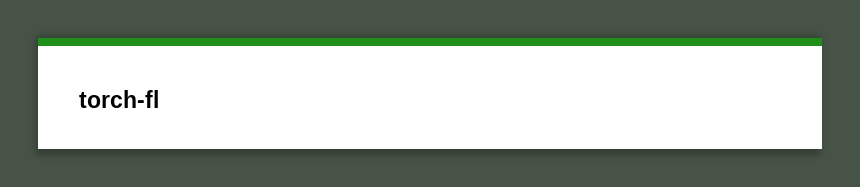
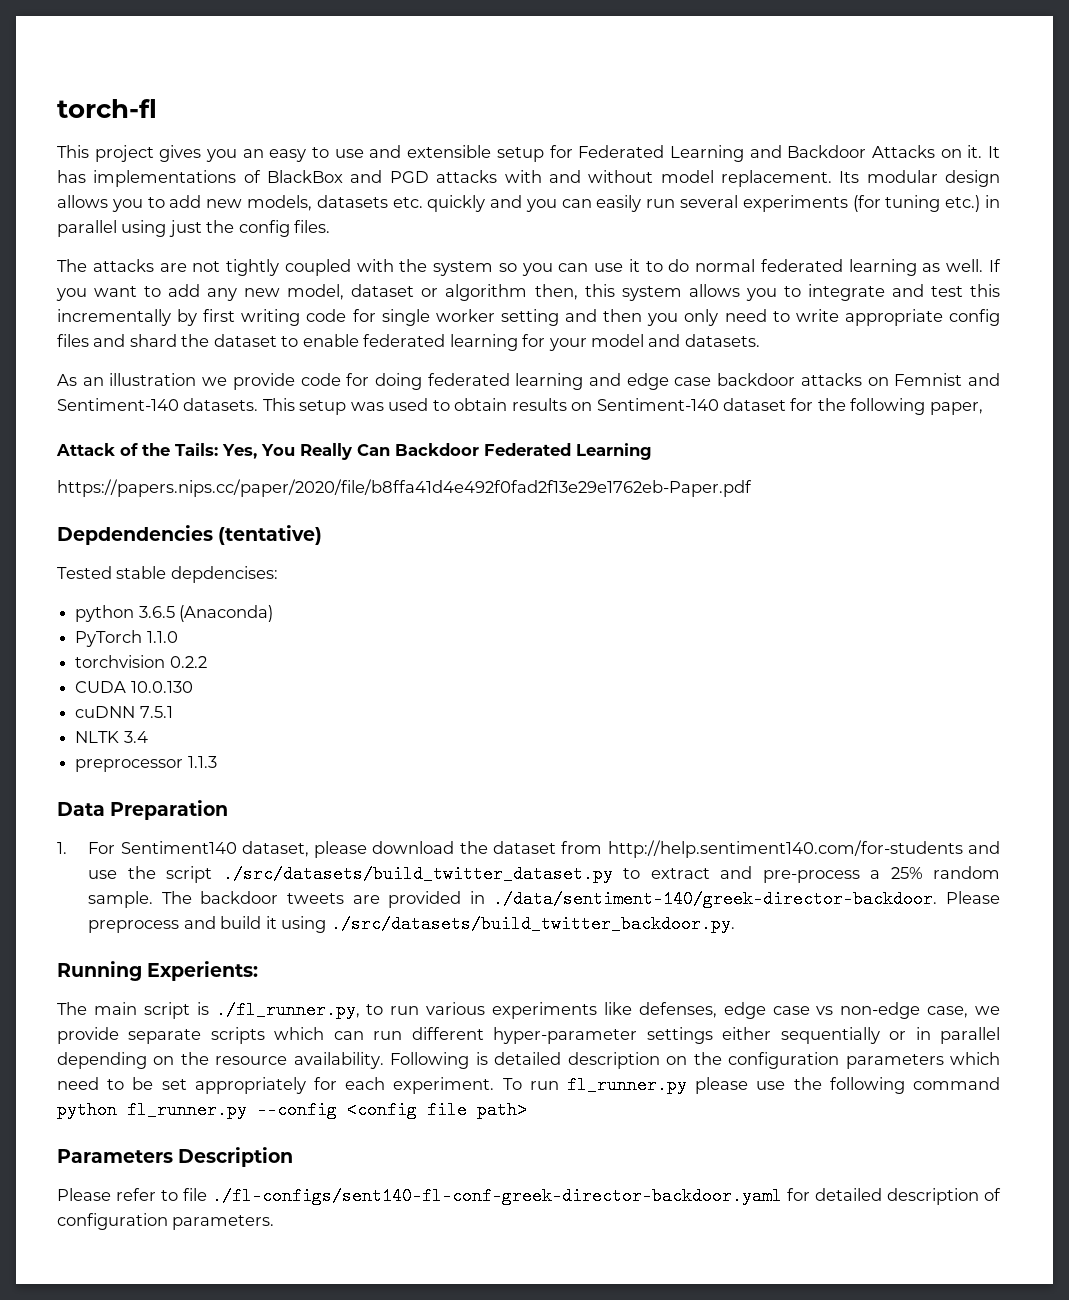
+ This project gives you an easy to use and extensible setup for Federated Learning and Backdoor Attacks on it. It has implementations of BlackBox and PGD attacks with and without model replacement. Its modular design allows you to add new models, datasets etc. quickly and you can easily run several experiments (for tuning etc.) in parallel using just the config files.
+ The attacks are not tightly coupled with the system so you can use it to do normal federated learning as well. If you want to add any new model, dataset or algorithm then, this system allows you to integrate and test this incrementally by first writing code for single worker setting and then you only need to write appropriate config files and shard the dataset to enable federated learning for your model and datasets.
+ As an illustration we provide code for doing federated learning and edge case backdoor attacks on Femnist and Sentiment-140 datasets. This setup was used to obtain results on Sentiment-140 dataset for the following paper,
+ Attack of the Tails: Yes, You Really Can Backdoor Federated Learning
+ https://papers.nips.cc/paper/2020/file/b8ffa41d4e492f0fad2f13e29e1762eb-Paper.pdf
+ Depdendencies (tentative)
+ Tested stable depdencises:
+ python 3.6.5 (Anaconda)
+ PyTorch 1.1.0
+ torchvision 0.2.2
+ CUDA 10.0.130
+ cuDNN 7.5.1
+ NLTK 3.4
+ preprocessor 1.1.3
+ Data Preparation
+ 1. For Sentiment140 dataset, please download the dataset from http://help.sentiment140.com/for-students and use the script ./src/datasets/build_twitter_dataset.py to extract and pre-process a 25% random sample. The backdoor tweets are provided in ./data/sentiment-140/greek-director-backdoor. Please preprocess and build it using ./src/datasets/build_twitter_backdoor.py.
+ Running Experients:
+ The main script is ./fl_runner.py, to run various experiments like defenses, edge case vs non-edge case, we provide separate scripts which can run different hyper-parameter settings either sequentially or in parallel depending on the resource availability. Following is detailed description on the configuration parameters which need to be set appropriately for each experiment. To run fl_runner.py please use the following command python fl_runner.py --config <config file path>
+ Parameters Description
+ Please refer to file ./fl-configs/sent140-fl-conf-greek-director-backdoor.yaml for detailed description of configuration parameters.

